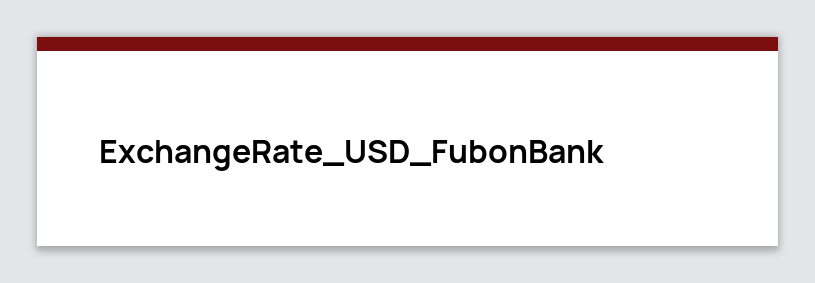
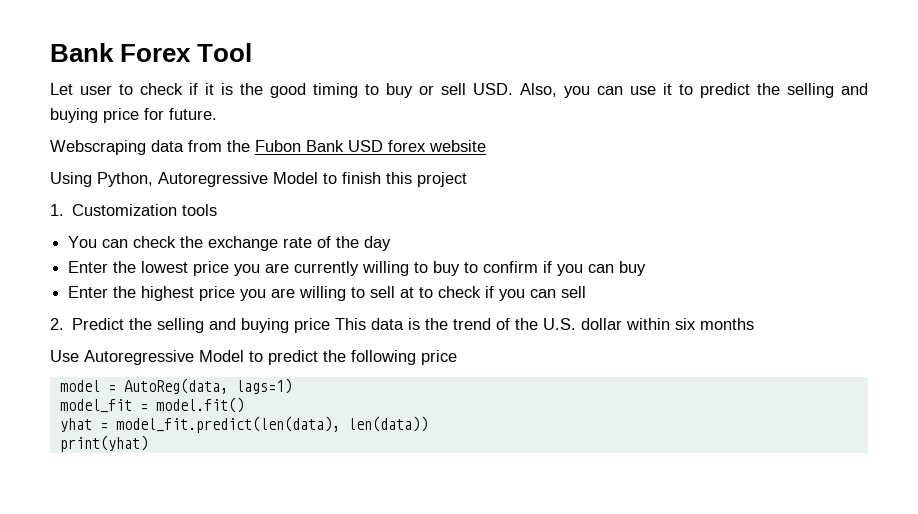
- ExchangeRate_USD_FubonBank
+ Bank Forex Tool
+ Let user to check if it is the good timing to buy or sell USD. Also, you can use it to predict the selling and buying price for future.
+ Webscraping data from the Fubon Bank USD forex website
+ Using Python, Autoregressive Model to finish this project
+ 1. Customization tools
+ You can check the exchange rate of the day
+ Enter the lowest price you are currently willing to buy to confirm if you can buy
+ Enter the highest price you are willing to sell at to check if you can sell
+ 2. Predict the selling and buying price This data is the trend of the U.S. dollar within six months
+ Use Autoregressive Model to predict the following price
+ model = AutoReg(data, lags=1)
+ model_fit = model.fit()
+ yhat = model_fit.predict(len(data), len(data))
+ print(yhat)

